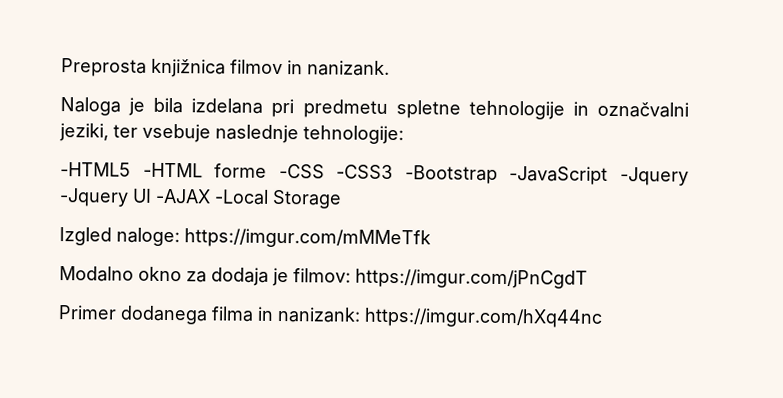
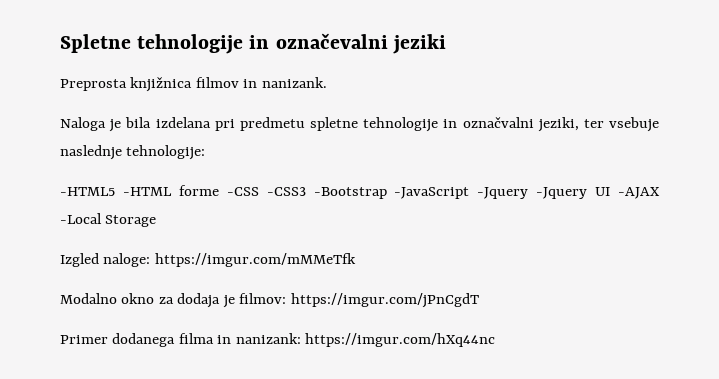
+ Spletne tehnologije in označevalni jeziki

